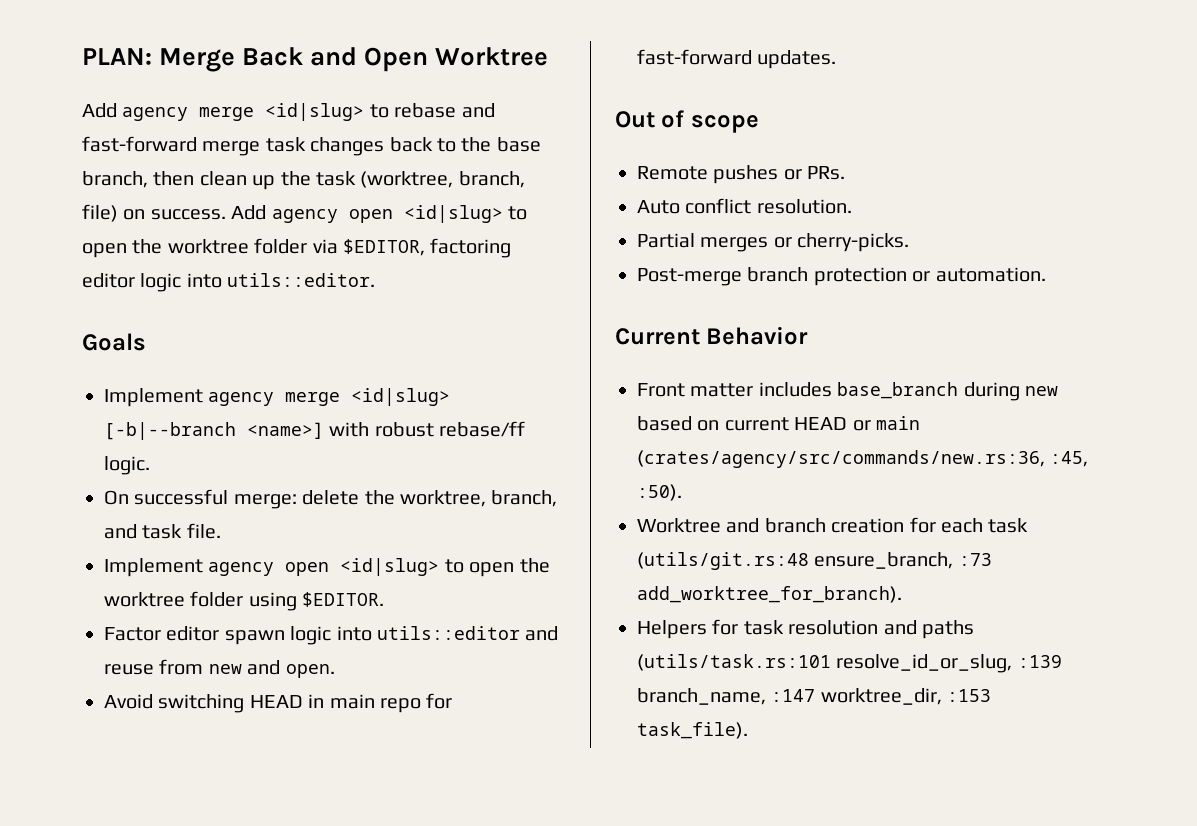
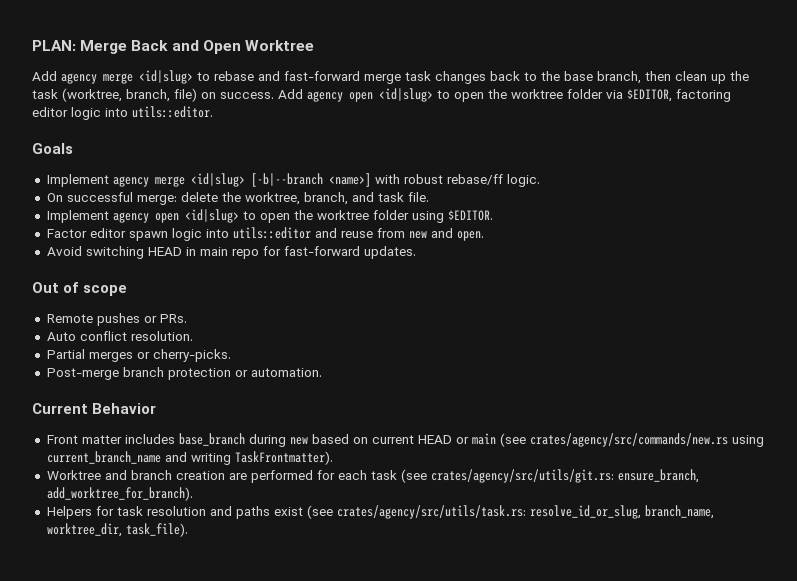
- Front matter includes base_branch during new based on current HEAD or main (crates/agency/src/commands/new.rs:36, :45, :50).
+ Front matter includes base_branch during new based on current HEAD or main (see crates/agency/src/commands/new.rs using current_branch_name and writing TaskFrontmatter).
- Worktree and branch creation for each task (utils/git.rs:48 ensure_branch, :73 add_worktree_for_branch).
+ Worktree and branch creation are performed for each task (see crates/agency/src/utils/git.rs: ensure_branch, add_worktree_for_branch).
- Helpers for task resolution and paths (utils/task.rs:101 resolve_id_or_slug, :139 branch_name, :147 worktree_dir, :153 task_file).
+ Helpers for task resolution and paths exist (see crates/agency/src/utils/task.rs: resolve_id_or_slug, branch_name, worktree_dir, task_file).

